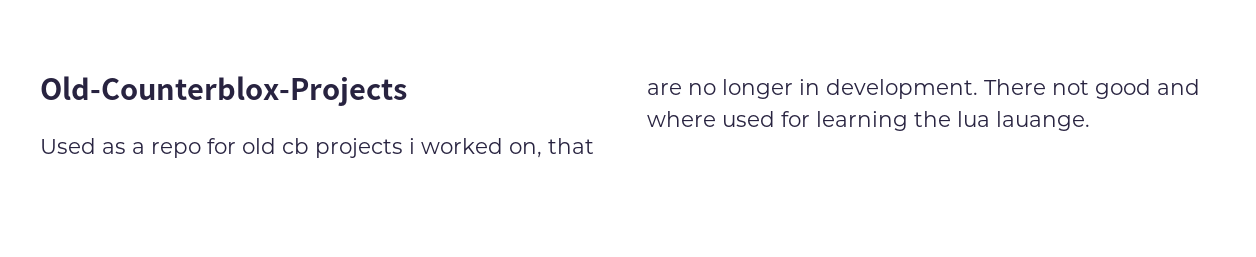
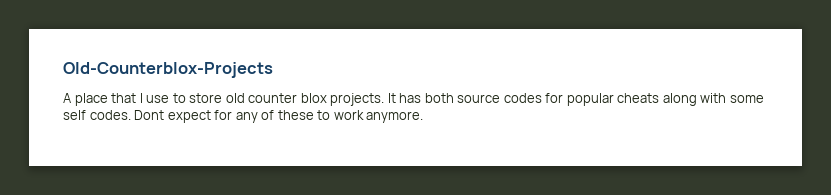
- Used as a repo for old cb projects i worked on, that are no longer in development. There not good and where used for learning the lua lauange.
+ A place that I use to store old counter blox projects. It has both source codes for popular cheats along with some self codes. Dont expect for any of these to work anymore.

